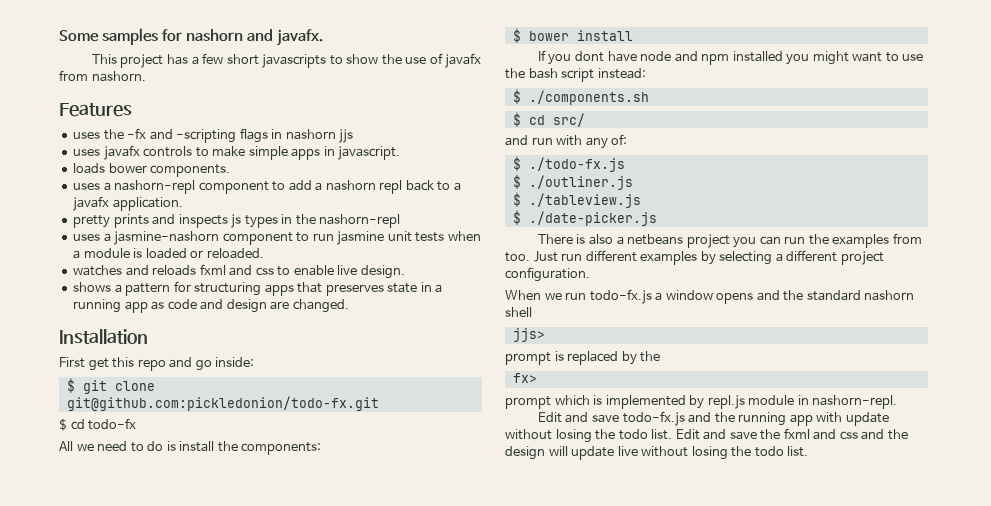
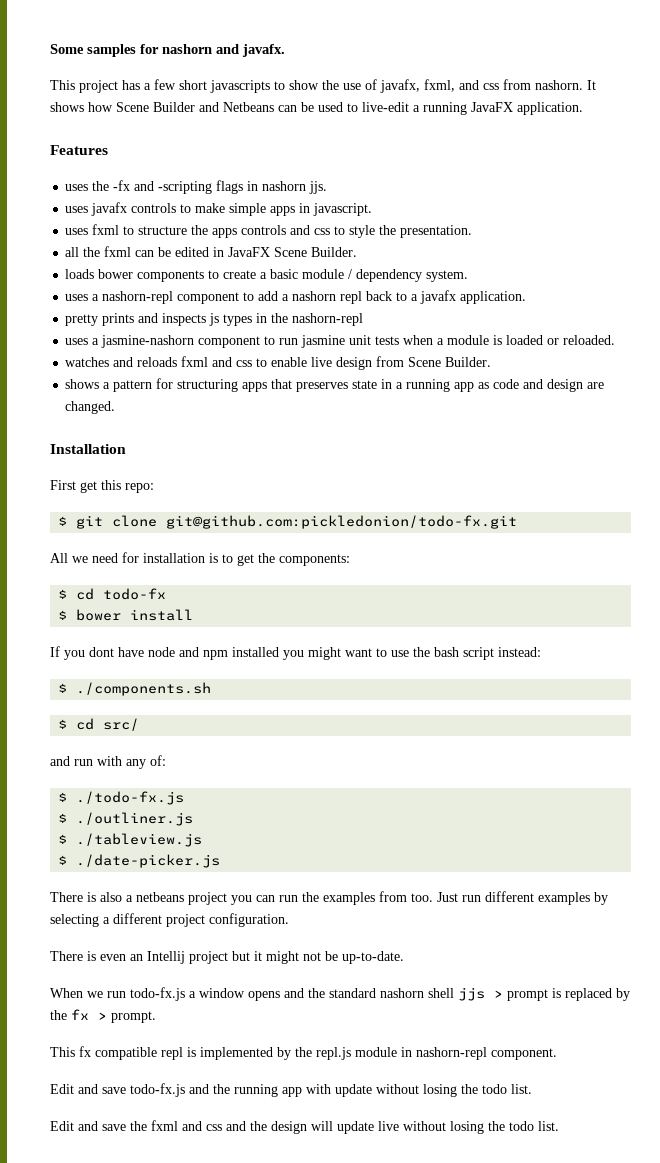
- This project has a few short javascripts to show the use of javafx from nashorn.
+ This project has a few short javascripts to show the use of javafx, fxml, and css from nashorn. It shows how Scene Builder and Netbeans can be used to live-edit a running JavaFX application.
- uses the -fx and -scripting flags in nashorn jjs
+ uses the -fx and -scripting flags in nashorn jjs.
- loads bower components.
+ uses fxml to structure the apps controls and css to style the presentation.
+ all the fxml can be edited in JavaFX Scene Builder.
+ loads bower components to create a basic module / dependency system.
- watches and reloads fxml and css to enable live design.
+ watches and reloads fxml and css to enable live design from Scene Builder.
- First get this repo and go inside:
+ First get this repo:
+ All we need for installation is to get the components:
  $ cd todo-fx
- All we need to do is install the components:
+ There is even an Intellij project but it might not be up-to-date.
- When we run todo-fx.js a window opens and the standard nashorn shell
- jjs>
- prompt is replaced by the
- fx>
- prompt which is implemented by repl.js module in nashorn-repl.
+ When we run todo-fx.js a window opens and the standard nashorn shell jjs > prompt is replaced by the fx > prompt.
+ This fx compatible repl is implemented by the repl.js module in nashorn-repl component.
- Edit and save todo-fx.js and the running app with update without losing the todo list. Edit and save the fxml and css and the design will update live without losing the todo list.
+ Edit and save todo-fx.js and the running app with update without losing the todo list.
+ Edit and save the fxml and css and the design will update live without losing the todo list.

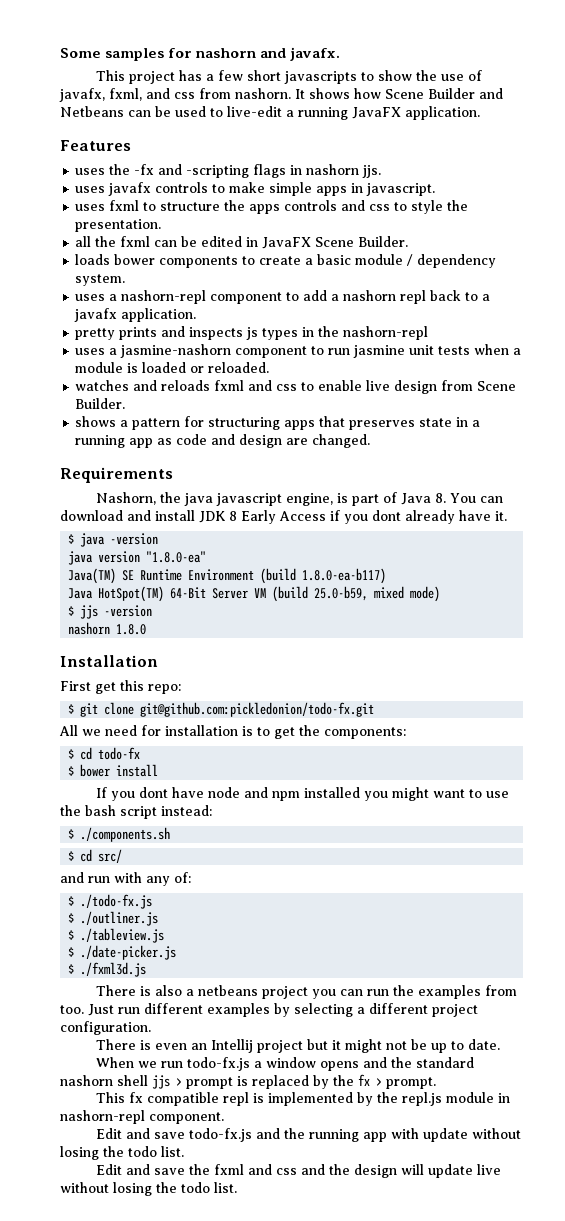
+ Requirements
+ Nashorn, the java javascript engine, is part of Java 8. You can download and install JDK 8 Early Access if you dont already have it.
+ $ java -version
+ java version "1.8.0-ea"
+ Java(TM) SE Runtime Environment (build 1.8.0-ea-b117)
+ Java HotSpot(TM) 64-Bit Server VM (build 25.0-b59, mixed mode)
+ $ jjs -version
+ nashorn 1.8.0
+ $ ./fxml3d.js
- There is even an Intellij project but it might not be up-to-date.
+ There is even an Intellij project but it might not be up to date.

